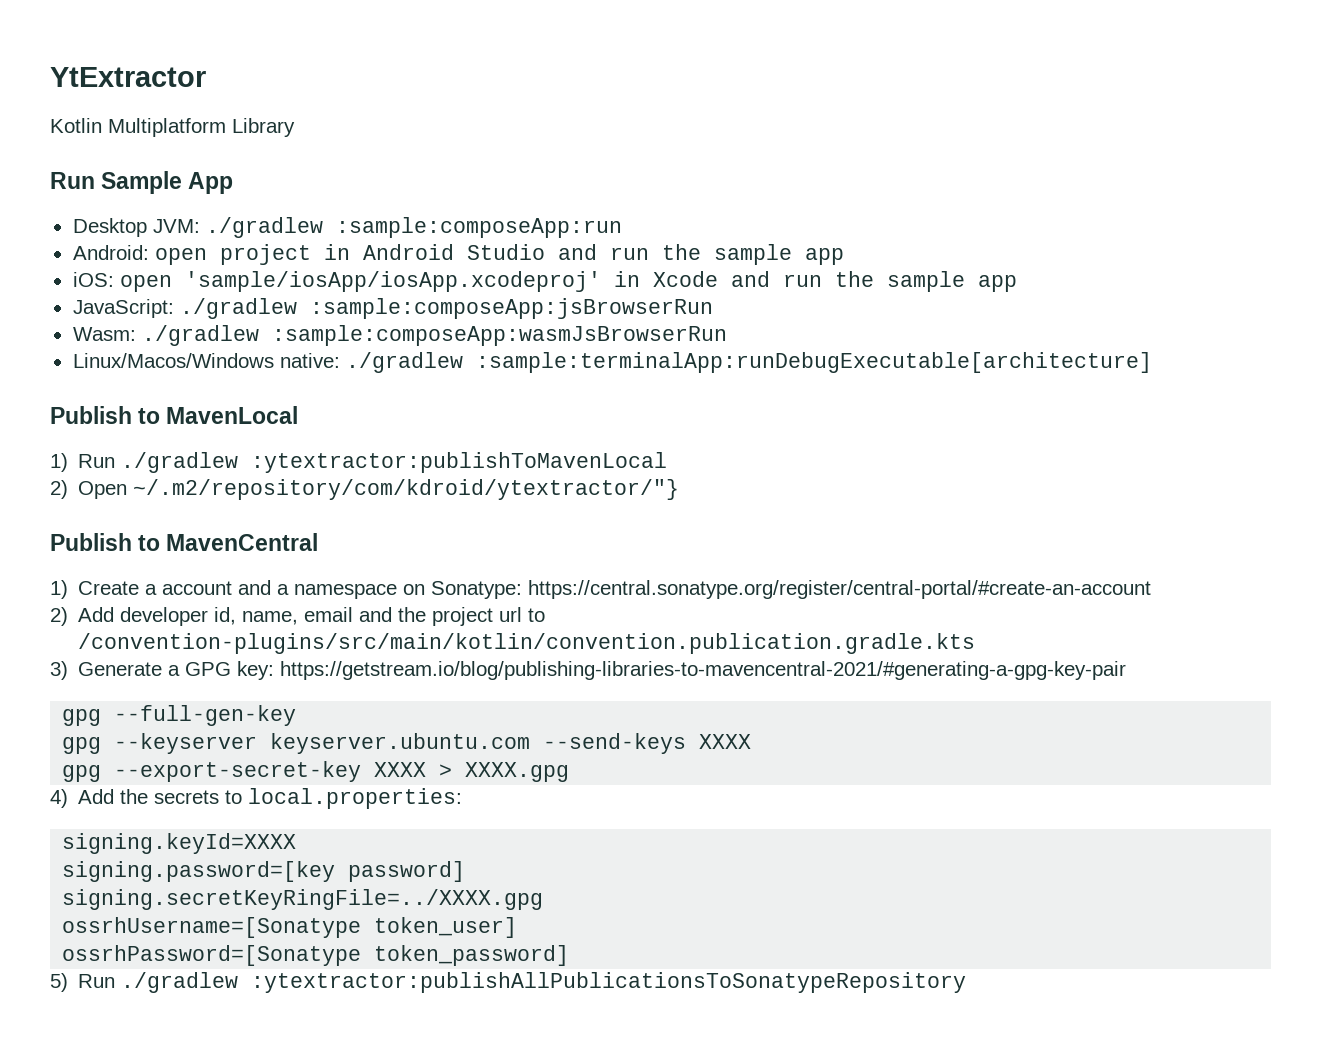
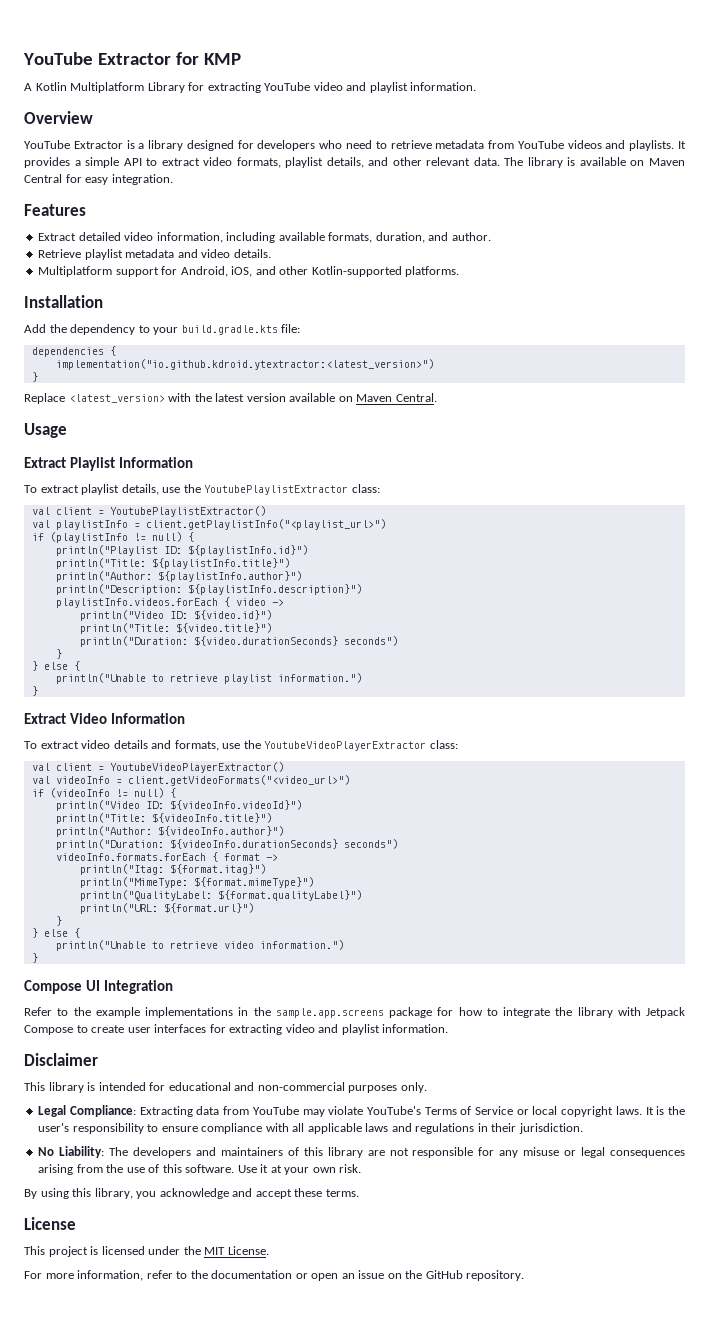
- YtExtractor
- Kotlin Multiplatform Library
- Run Sample App
- Desktop JVM: ./gradlew :sample:composeApp:run
- Android: open project in Android Studio and run the sample app
- iOS: open 'sample/iosApp/iosApp.xcodeproj' in Xcode and run the sample app
- JavaScript: ./gradlew :sample:composeApp:jsBrowserRun
- Wasm: ./gradlew :sample:composeApp:wasmJsBrowserRun
- Linux/Macos/Windows native: ./gradlew :sample:terminalApp:runDebugExecutable[architecture]
- Publish to MavenLocal
- 1) Run ./gradlew :ytextractor:publishToMavenLocal
- 2) Open ~/.m2/repository/com/kdroid/ytextractor/"}
- Publish to MavenCentral
- 1) Create a account and a namespace on Sonatype: https://central.sonatype.org/register/central-portal/#create-an-account
- 2) Add developer id, name, email and the project url to /convention-plugins/src/main/kotlin/convention.publication.gradle.kts
- 3) Generate a GPG key: https://getstream.io/blog/publishing-libraries-to-mavencentral-2021/#generating-a-gpg-key-pair
- gpg --full-gen-key
- gpg --keyserver keyserver.ubuntu.com --send-keys XXXX
- gpg --export-secret-key XXXX > XXXX.gpg
- 4) Add the secrets to local.properties:
- signing.keyId=XXXX
- signing.password=[key password]
- signing.secretKeyRingFile=../XXXX.gpg
- ossrhUsername=[Sonatype token_user]
- ossrhPassword=[Sonatype token_password]
- 5) Run ./gradlew :ytextractor:publishAllPublicationsToSonatypeRepository
+ YouTube Extractor for KMP
+ A Kotlin Multiplatform Library for extracting YouTube video and playlist information.
+ Overview
+ YouTube Extractor is a library designed for developers who need to retrieve metadata from YouTube videos and playlists. It provides a simple API to extract video formats, playlist details, and other relevant data. The library is available on Maven Central for easy integration.
+ Features
+ Extract detailed video information, including available formats, duration, and author.
+ Retrieve playlist metadata and video details.
+ Multiplatform support for Android, iOS, and other Kotlin-supported platforms.
+ Installation
+ Add the dependency to your build.gradle.kts file:
+ dependencies {
+ implementation("io.github.kdroid.ytextractor:<latest_version>")
+ }
+ Replace <latest_version> with the latest version available on Maven Central.
+ Usage
+ Extract Playlist Information
+ To extract playlist details, use the YoutubePlaylistExtractor class:
+ val client = YoutubePlaylistExtractor()
+ val playlistInfo = client.getPlaylistInfo("<playlist_url>")
+ if (playlistInfo != null) {
+ println("Playlist ID: ${playlistInfo.id}")
+ println("Title: ${playlistInfo.title}")
+ println("Author: ${playlistInfo.author}")
+ println("Description: ${playlistInfo.description}")
+ playlistInfo.videos.forEach { video ->
+ println("Video ID: ${video.id}")
+ println("Title: ${video.title}")
+ println("Duration: ${video.durationSeconds} seconds")
+ }
+ } else {
+ println("Unable to retrieve playlist information.")
+ }
+ Extract Video Information
+ To extract video details and formats, use the YoutubeVideoPlayerExtractor class:
+ val client = YoutubeVideoPlayerExtractor()
+ val videoInfo = client.getVideoFormats("<video_url>")
+ if (videoInfo != null) {
+ println("Video ID: ${videoInfo.videoId}")
+ println("Title: ${videoInfo.title}")
+ println("Author: ${videoInfo.author}")
+ println("Duration: ${videoInfo.durationSeconds} seconds")
+ videoInfo.formats.forEach { format ->
+ println("Itag: ${format.itag}")
+ println("MimeType: ${format.mimeType}")
+ println("QualityLabel: ${format.qualityLabel}")
+ println("URL: ${format.url}")
+ }
+ } else {
+ println("Unable to retrieve video information.")
+ }
+ Compose UI Integration
+ Refer to the example implementations in the sample.app.screens package for how to integrate the library with Jetpack Compose to create user interfaces for extracting video and playlist information.
+ Disclaimer
+ This library is intended for educational and non-commercial purposes only.
+ Legal Compliance: Extracting data from YouTube may violate YouTube's Terms of Service or local copyright laws. It is the user's responsibility to ensure compliance with all applicable laws and regulations in their jurisdiction.
+ No Liability: The developers and maintainers of this library are not responsible for any misuse or legal consequences arising from the use of this software. Use it at your own risk.
+ By using this library, you acknowledge and accept these terms.
+ License
+ This project is licensed under the MIT License.
+ For more information, refer to the documentation or open an issue on the GitHub repository.

